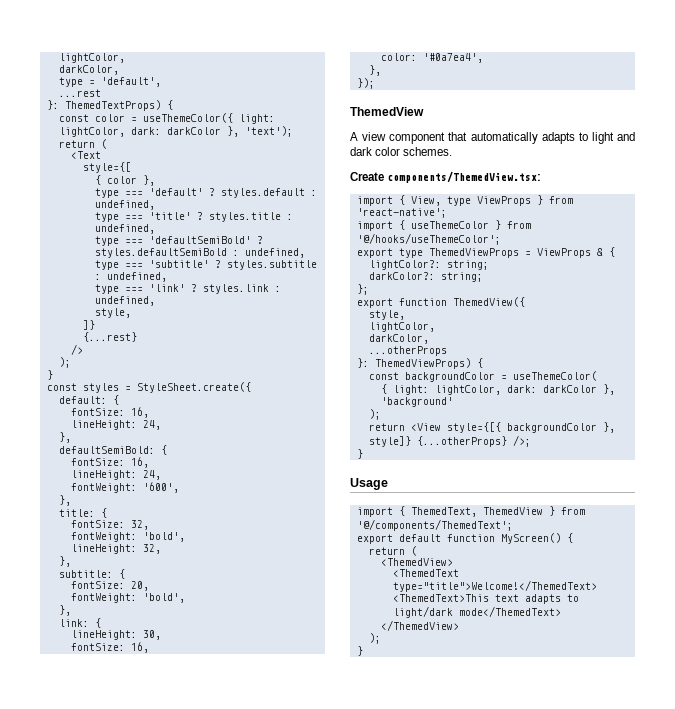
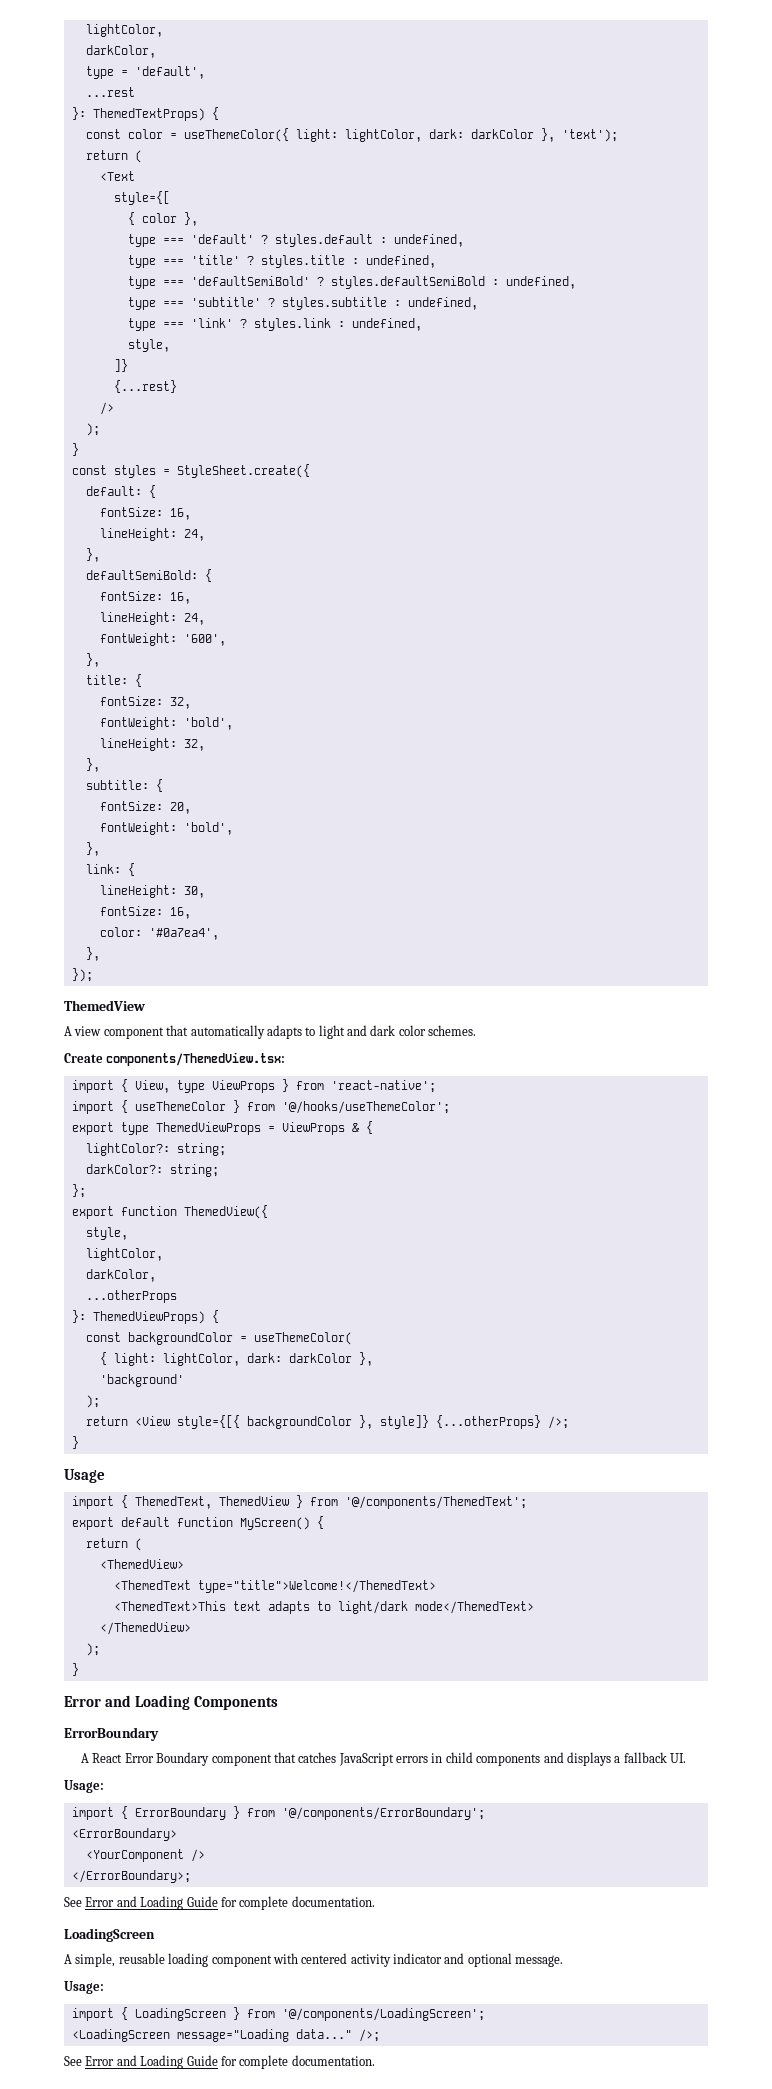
+ Error and Loading Components
+ ErrorBoundary
+ A React Error Boundary component that catches JavaScript errors in child components and displays a fallback UI.
+ Usage:
+ import { ErrorBoundary } from '@/components/ErrorBoundary';
+ <ErrorBoundary>
+ <YourComponent />
+ </ErrorBoundary>;
+ See Error and Loading Guide for complete documentation.
+ LoadingScreen
+ A simple, reusable loading component with centered activity indicator and optional message.
+ Usage:
+ import { LoadingScreen } from '@/components/LoadingScreen';
+ <LoadingScreen message="Loading data..." />;
+ See Error and Loading Guide for complete documentation.

